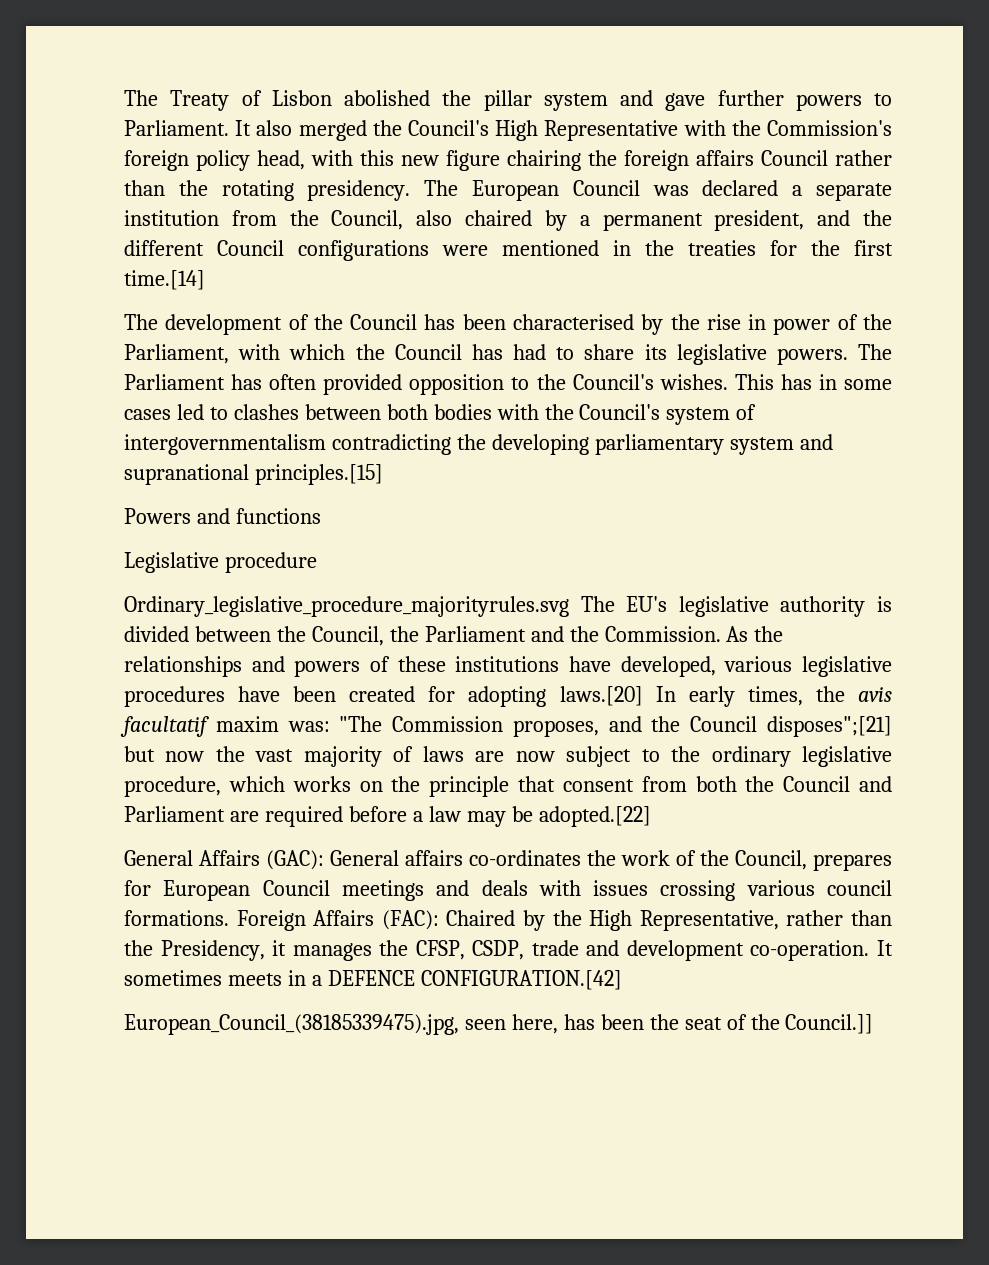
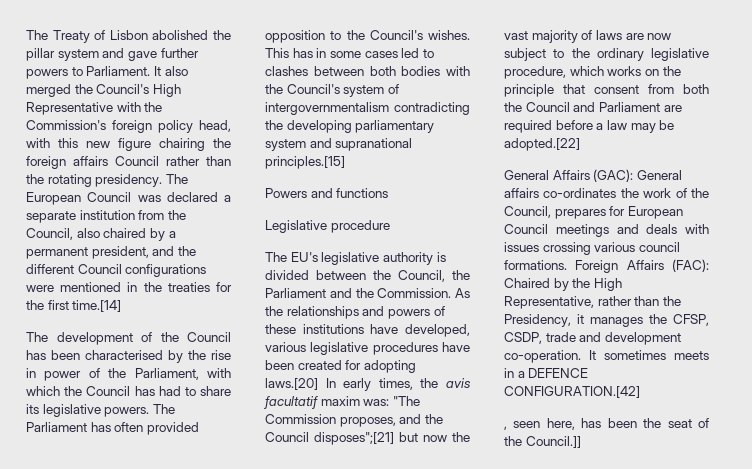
- Ordinary_legislative_procedure_majorityrules.svg The EU's legislative authority is divided between the Council, the Parliament and the Commission.
+ The EU's legislative authority is divided between the Council, the Parliament and the Commission.
- European_Council_(38185339475).jpg, seen here, has been the seat of the Council.]]
+ , seen here, has been the seat of the Council.]]

